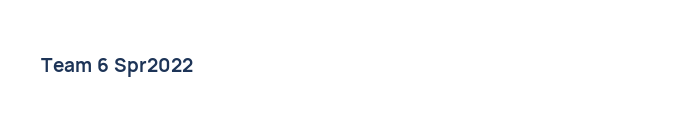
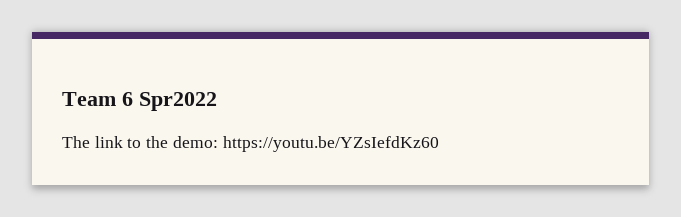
+ The link to the demo: https://youtu.be/YZsIefdKz60

